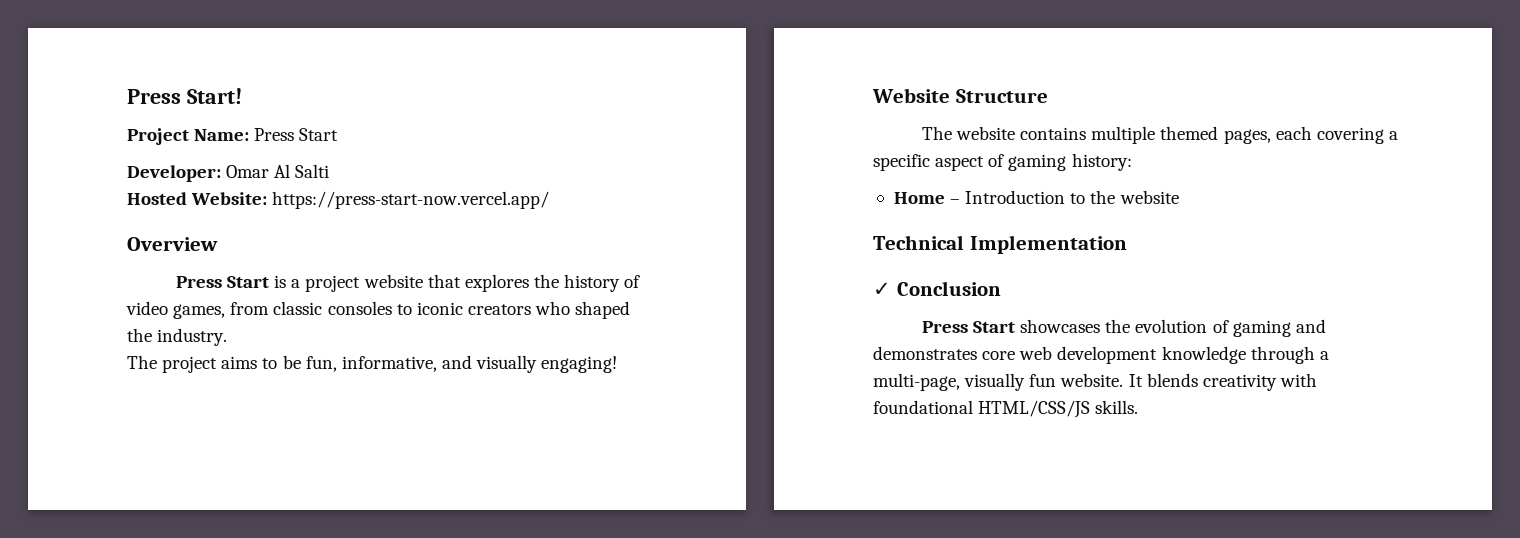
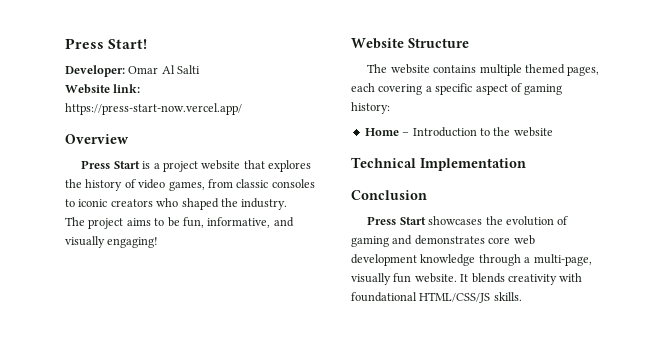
- Project Name: Press Start
- Hosted Website: https://press-start-now.vercel.app/
+ Website link: https://press-start-now.vercel.app/
- ✓ Conclusion
+ Conclusion

